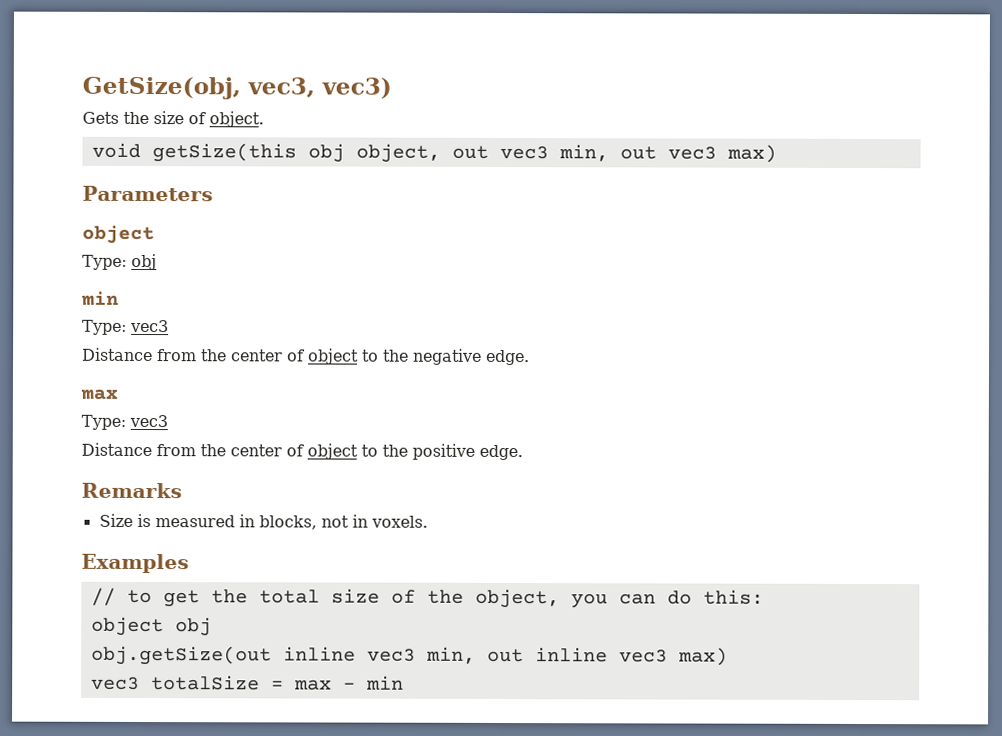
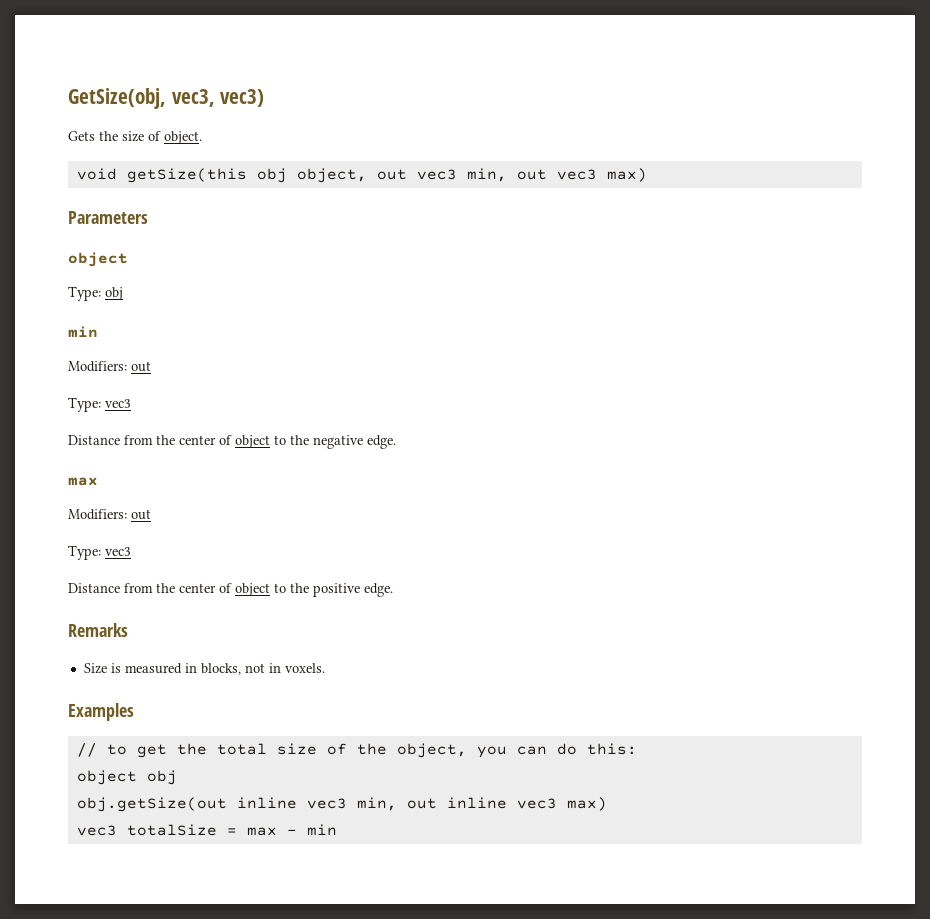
  Type: obj
  min
+ Modifiers: out
  Distance from the center of object to the negative edge.
  max
+ Modifiers: out

